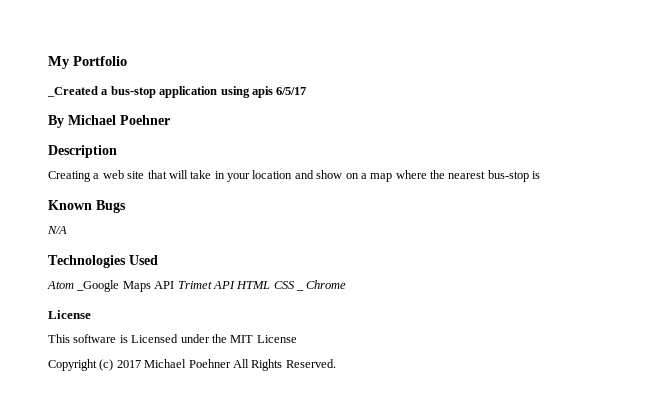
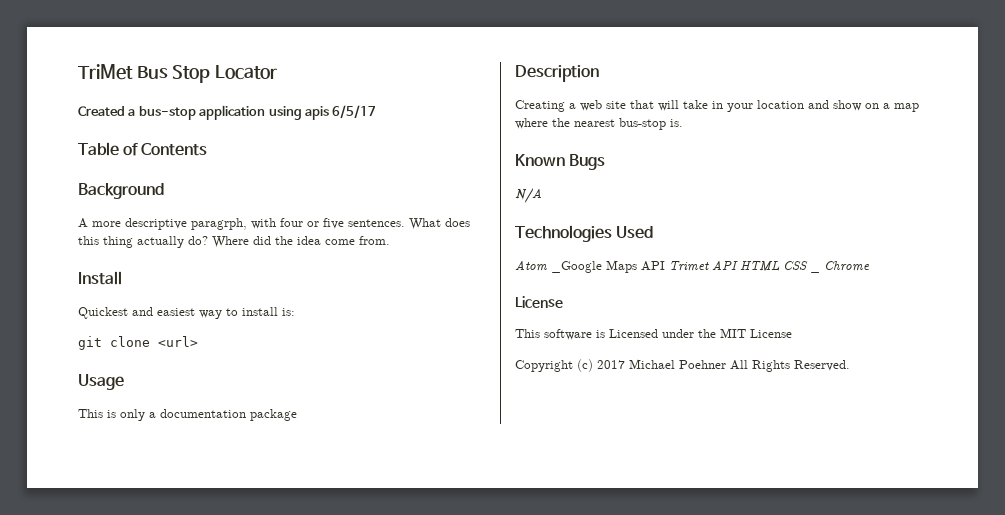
- My Portfolio
- _Created a bus-stop application using apis 6/5/17
+ TriMet Bus Stop Locator
+ Created a bus-stop application using apis 6/5/17
- By Michael Poehner
+ Table of Contents
+ Background
+ A more descriptive paragrph, with four or five sentences. What does this thing actually do? Where did the idea come from.
+ Install
+ Quickest and easiest way to install is:
+ git clone <url>
+ Usage
+ This is only a documentation package
- Creating a web site that will take in your location and show on a map where the nearest bus-stop is
+ Creating a web site that will take in your location and show on a map where the nearest bus-stop is.

